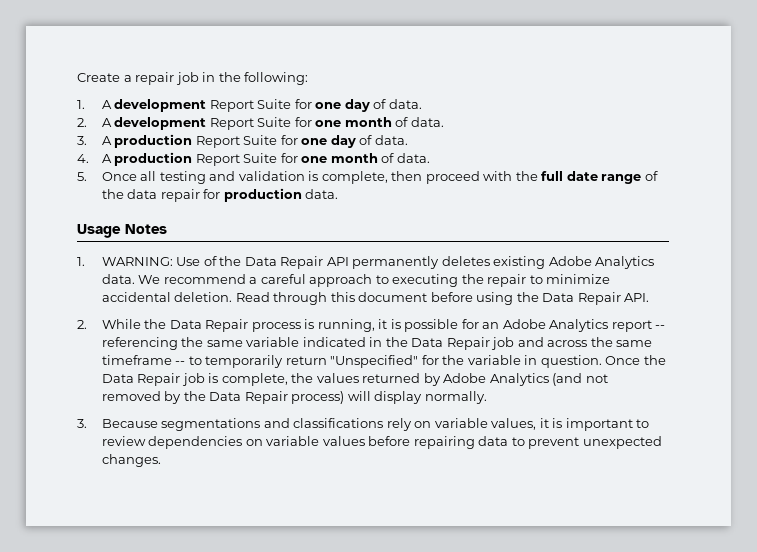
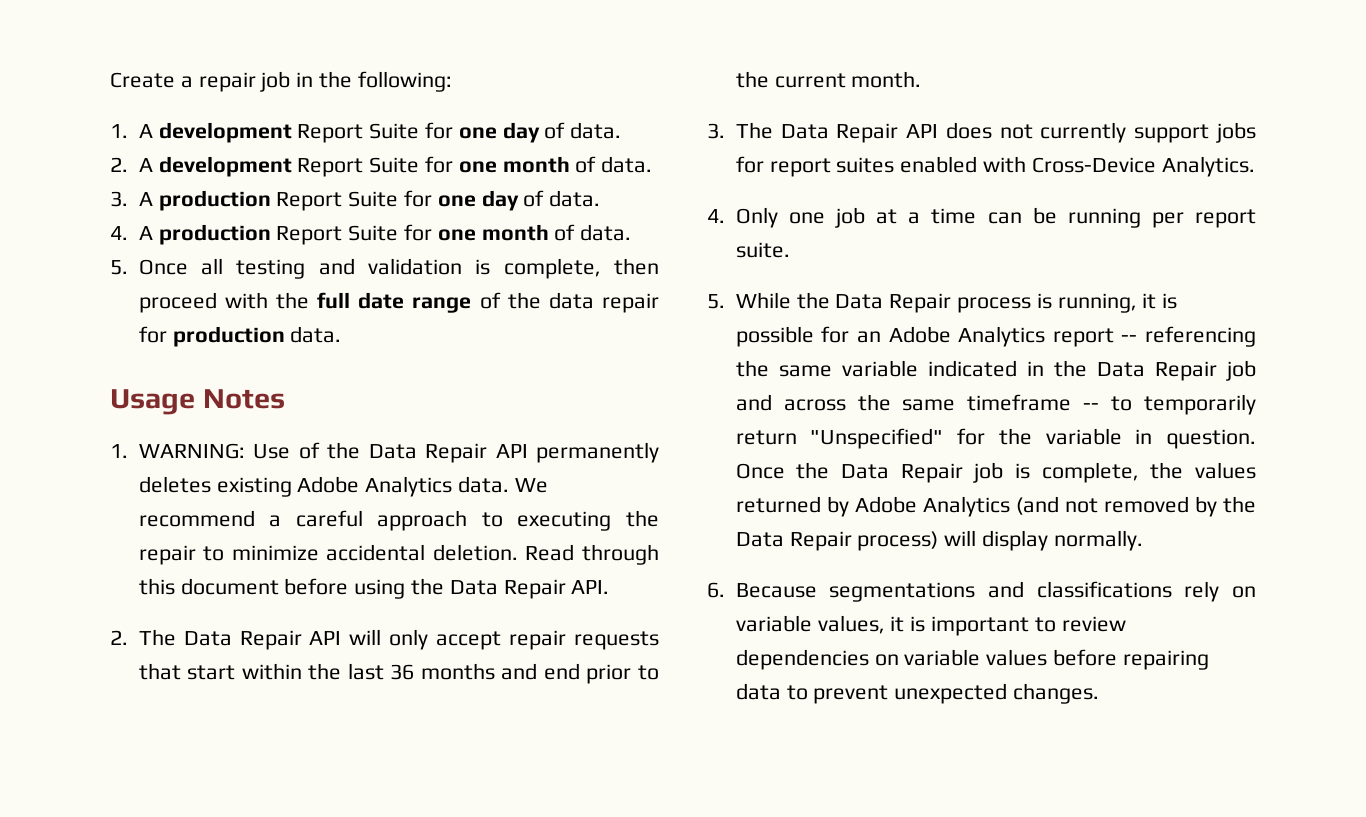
- 2. While the Data Repair process is running, it is possible for an Adobe Analytics report -- referencing the same variable indicated in the Data Repair job and across the same timeframe -- to temporarily return "Unspecified" for the variable in question.
+ 2. The Data Repair API will only accept repair requests that start within the last 36 months and end prior to the current month.
+ 3. The Data Repair API does not currently support jobs for report suites enabled with Cross-Device Analytics.
+ 4. Only one job at a time can be running per report suite.
+ 5. While the Data Repair process is running, it is possible for an Adobe Analytics report -- referencing the same variable indicated in the Data Repair job and across the same timeframe -- to temporarily return "Unspecified" for the variable in question.
- 3. Because segmentations and classifications rely on variable values, it is important to review dependencies on variable values before repairing data to prevent unexpected changes.
+ 6. Because segmentations and classifications rely on variable values, it is important to review dependencies on variable values before repairing data to prevent unexpected changes.

